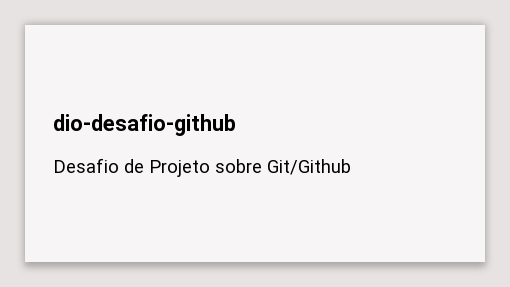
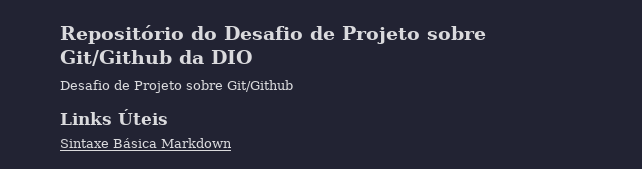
- dio-desafio-github
+ Repositório do Desafio de Projeto sobre Git/Github da DIO
  Desafio de Projeto sobre Git/Github
+ Links Úteis
+ Sintaxe Básica Markdown

